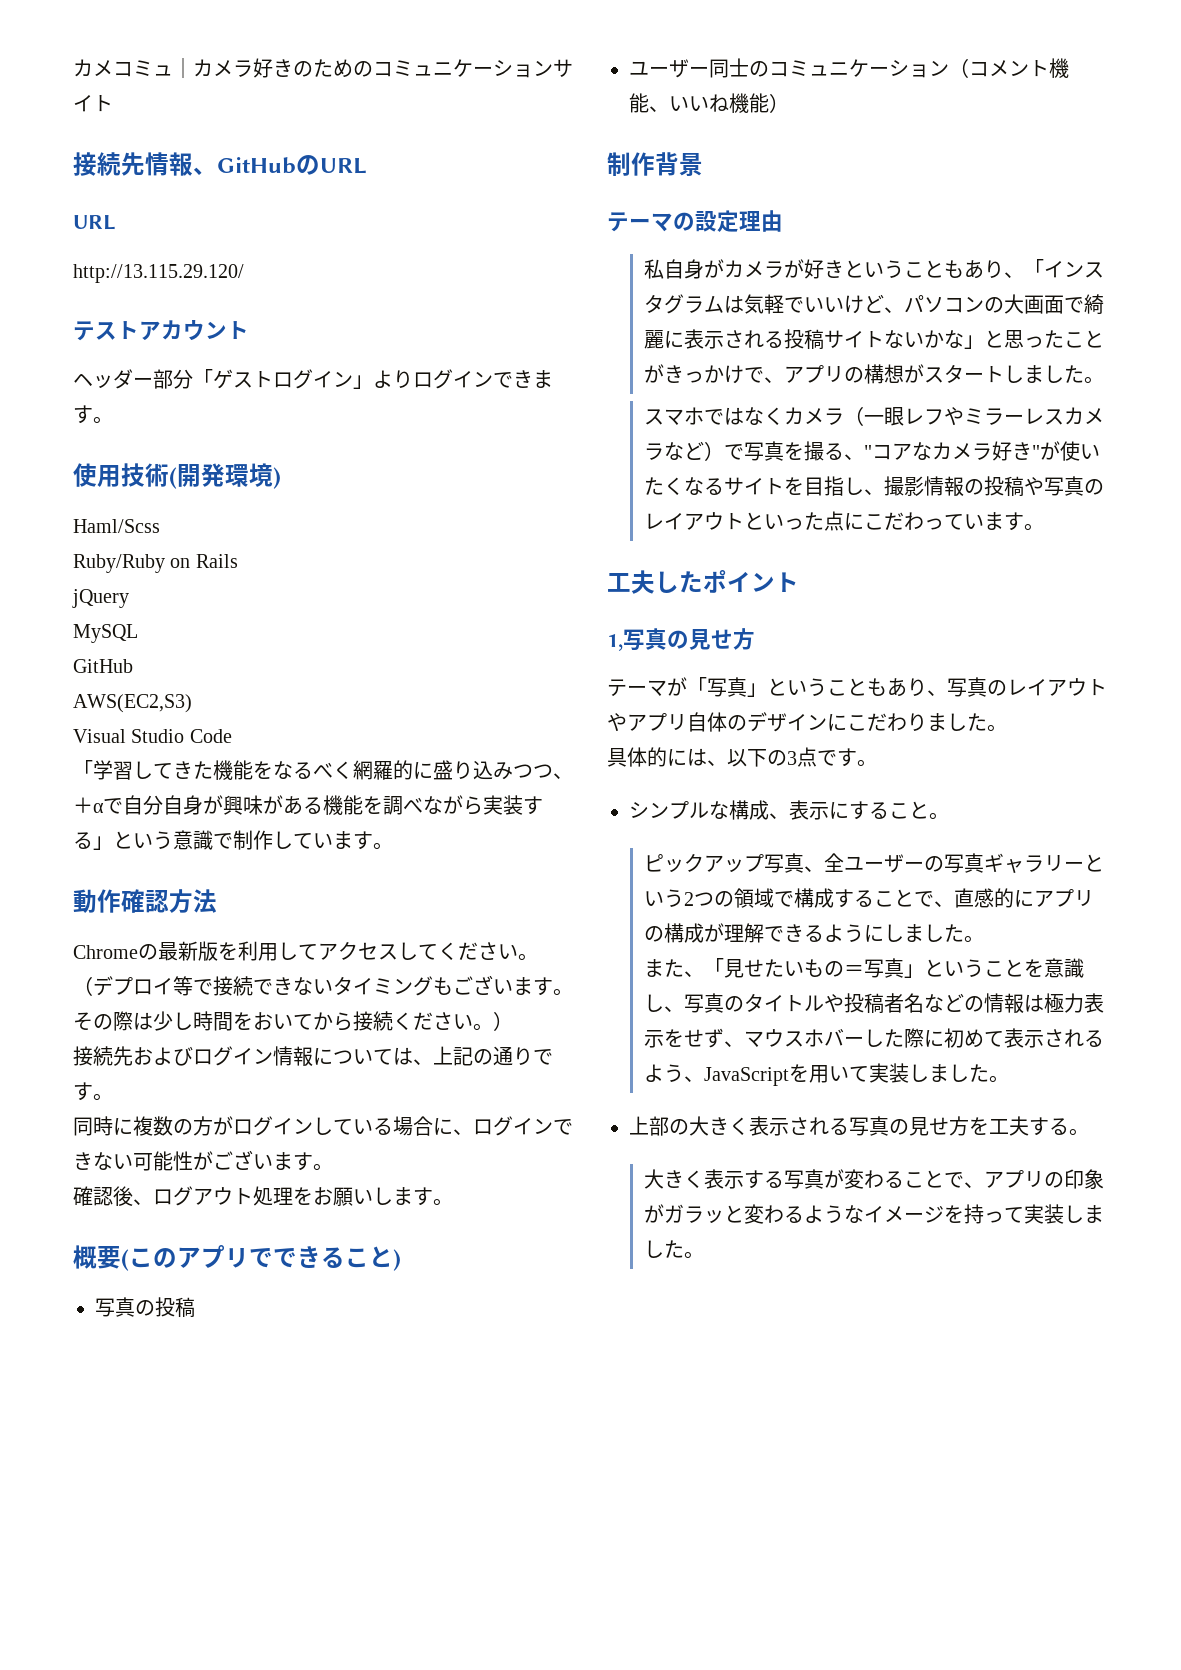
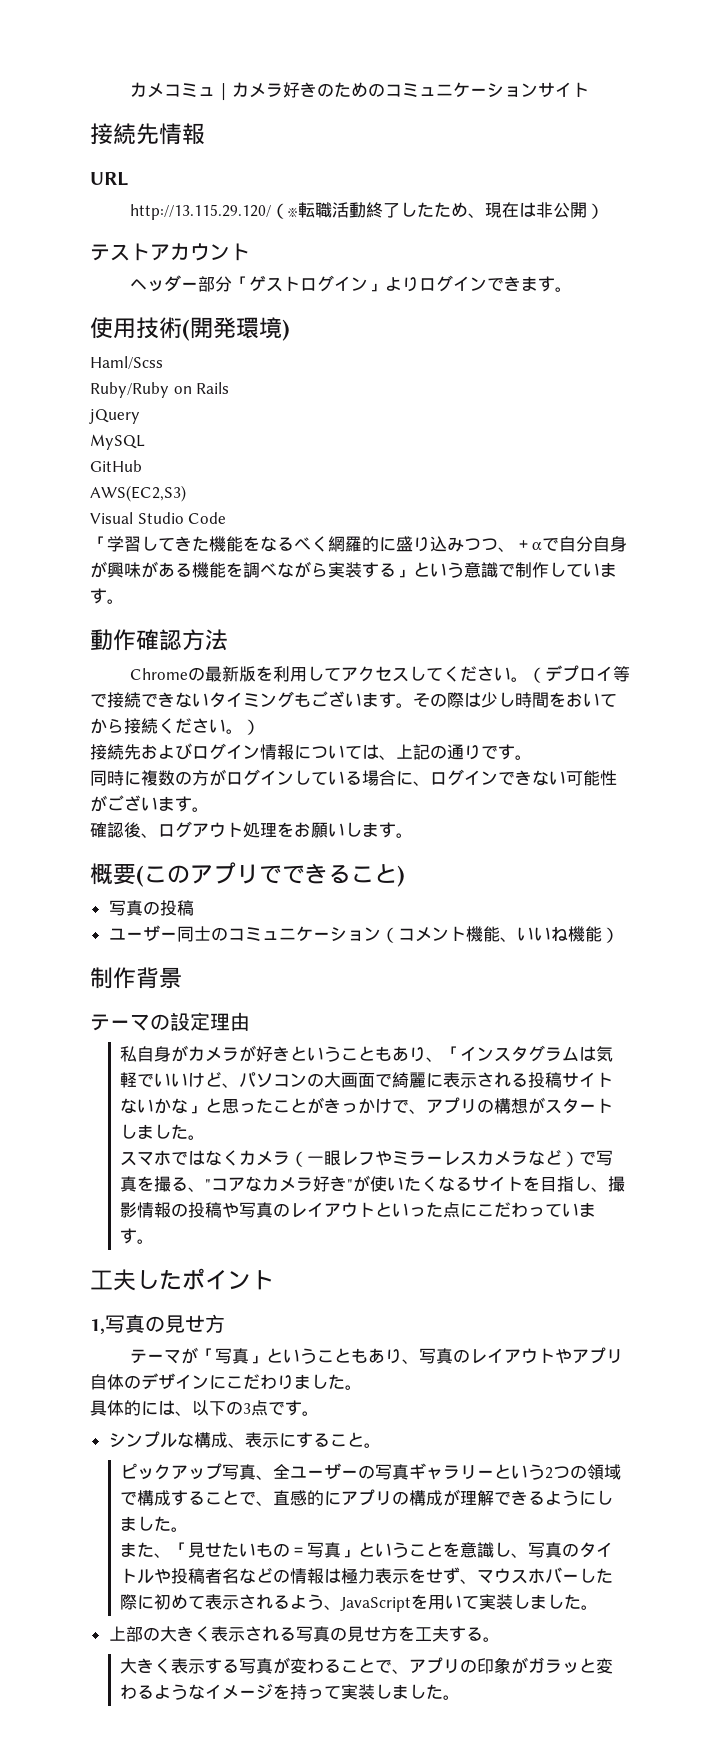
- 接続先情報、GitHubのURL
+ 接続先情報
- http://13.115.29.120/
+ http://13.115.29.120/（※転職活動終了したため、現在は非公開）

